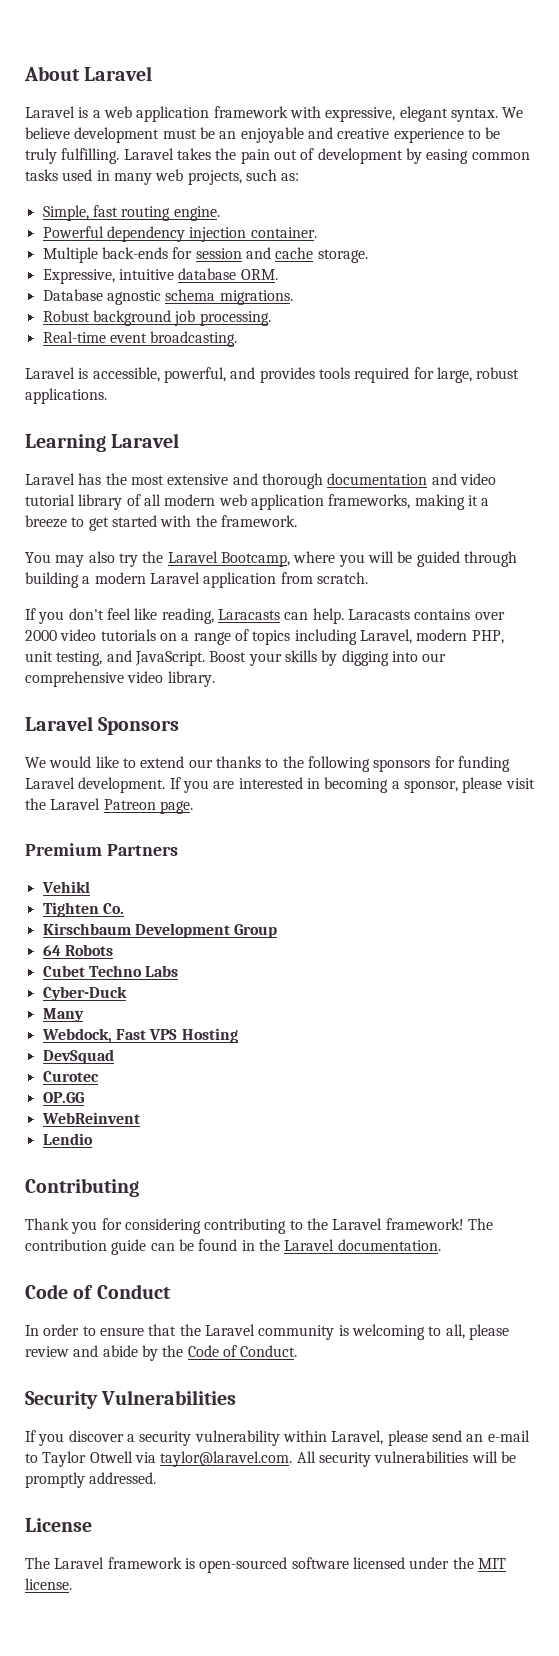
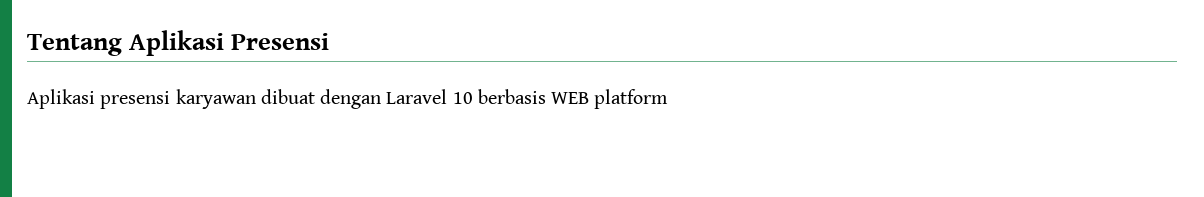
- About Laravel
- Laravel is a web application framework with expressive, elegant syntax. We believe development must be an enjoyable and creative experience to be truly fulfilling. Laravel takes the pain out of development by easing common tasks used in many web projects, such as:
- Simple, fast routing engine.
- Powerful dependency injection container.
- Multiple back-ends for session and cache storage.
- Expressive, intuitive database ORM.
- Database agnostic schema migrations.
- Robust background job processing.
- Real-time event broadcasting.
- Laravel is accessible, powerful, and provides tools required for large, robust applications.
- Learning Laravel
- Laravel has the most extensive and thorough documentation and video tutorial library of all modern web application frameworks, making it a breeze to get started with the framework.
- You may also try the Laravel Bootcamp, where you will be guided through building a modern Laravel application from scratch.
- If you don't feel like reading, Laracasts can help. Laracasts contains over 2000 video tutorials on a range of topics including Laravel, modern PHP, unit testing, and JavaScript. Boost your skills by digging into our comprehensive video library.
- Laravel Sponsors
- We would like to extend our thanks to the following sponsors for funding Laravel development. If you are interested in becoming a sponsor, please visit the Laravel Patreon page.
- Premium Partners
- Vehikl
- Tighten Co.
- Kirschbaum Development Group
- 64 Robots
- Cubet Techno Labs
- Cyber-Duck
- Many
- Webdock, Fast VPS Hosting
- DevSquad
- Curotec
- OP.GG
- WebReinvent
- Lendio
- Contributing
- Thank you for considering contributing to the Laravel framework! The contribution guide can be found in the Laravel documentation.
- Code of Conduct
- In order to ensure that the Laravel community is welcoming to all, please review and abide by the Code of Conduct.
- Security Vulnerabilities
- If you discover a security vulnerability within Laravel, please send an e-mail to Taylor Otwell via taylor@laravel.com. All security vulnerabilities will be promptly addressed.
- License
- The Laravel framework is open-sourced software licensed under the MIT license.
+ Tentang Aplikasi Presensi
+ Aplikasi presensi karyawan dibuat dengan Laravel 10 berbasis WEB platform

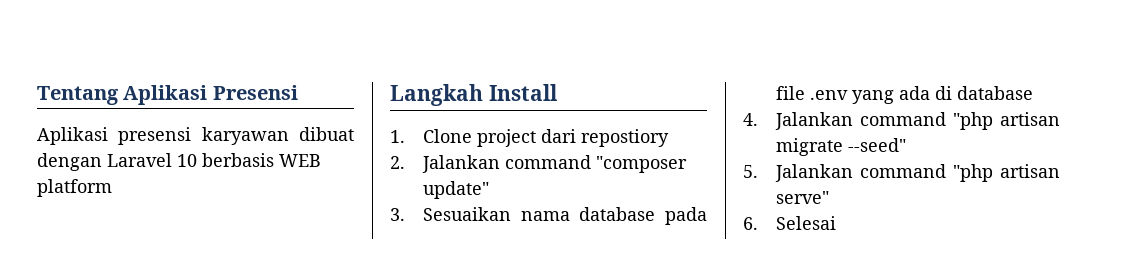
+ Langkah Install
+ 1. Clone project dari repostiory
+ 2. Jalankan command "composer update"
+ 3. Sesuaikan nama database pada file .env yang ada di database
+ 4. Jalankan command "php artisan migrate --seed"
+ 5. Jalankan command "php artisan serve"
+ 6. Selesai

